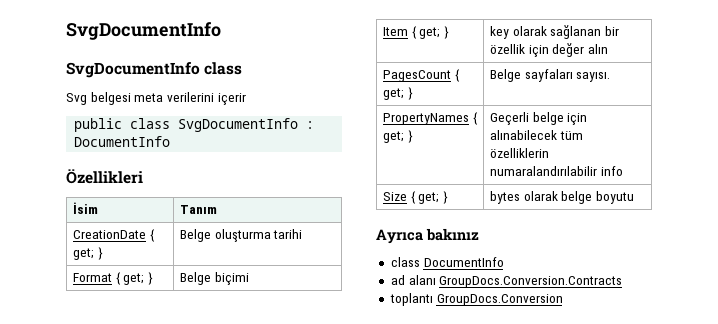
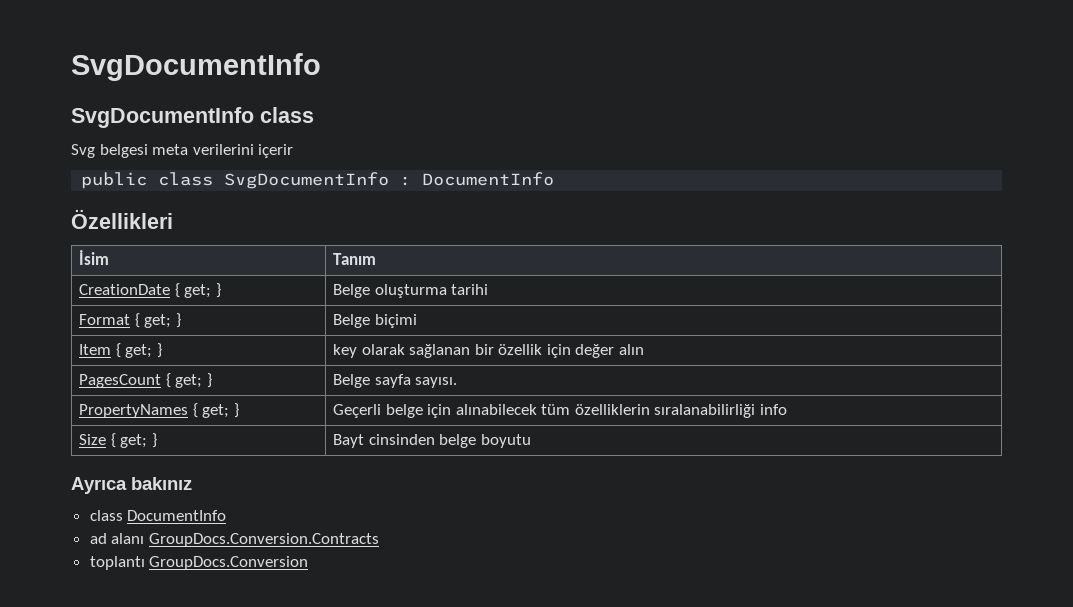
- PagesCount { get; } | Belge sayfaları sayısı.
+ PagesCount { get; } | Belge sayfa sayısı.
- PropertyNames { get; } | Geçerli belge için alınabilecek tüm özelliklerin numaralandırılabilir info
+ PropertyNames { get; } | Geçerli belge için alınabilecek tüm özelliklerin sıralanabilirliği info
- Size { get; } | bytes olarak belge boyutu
+ Size { get; } | Bayt cinsinden belge boyutu

